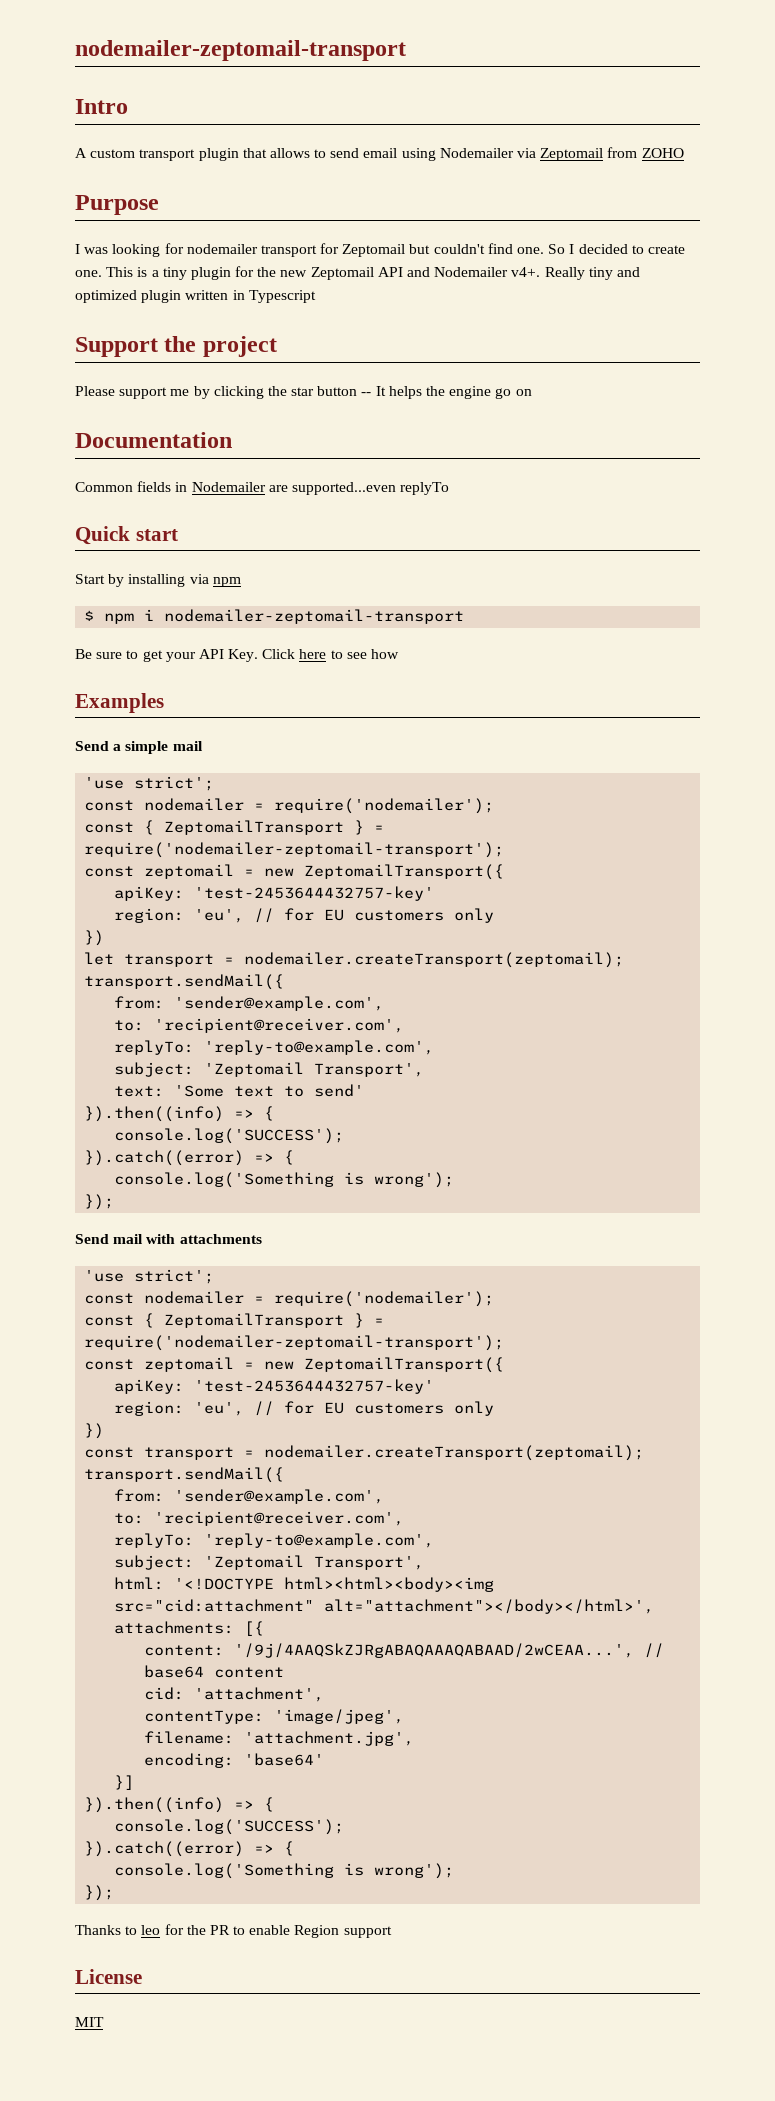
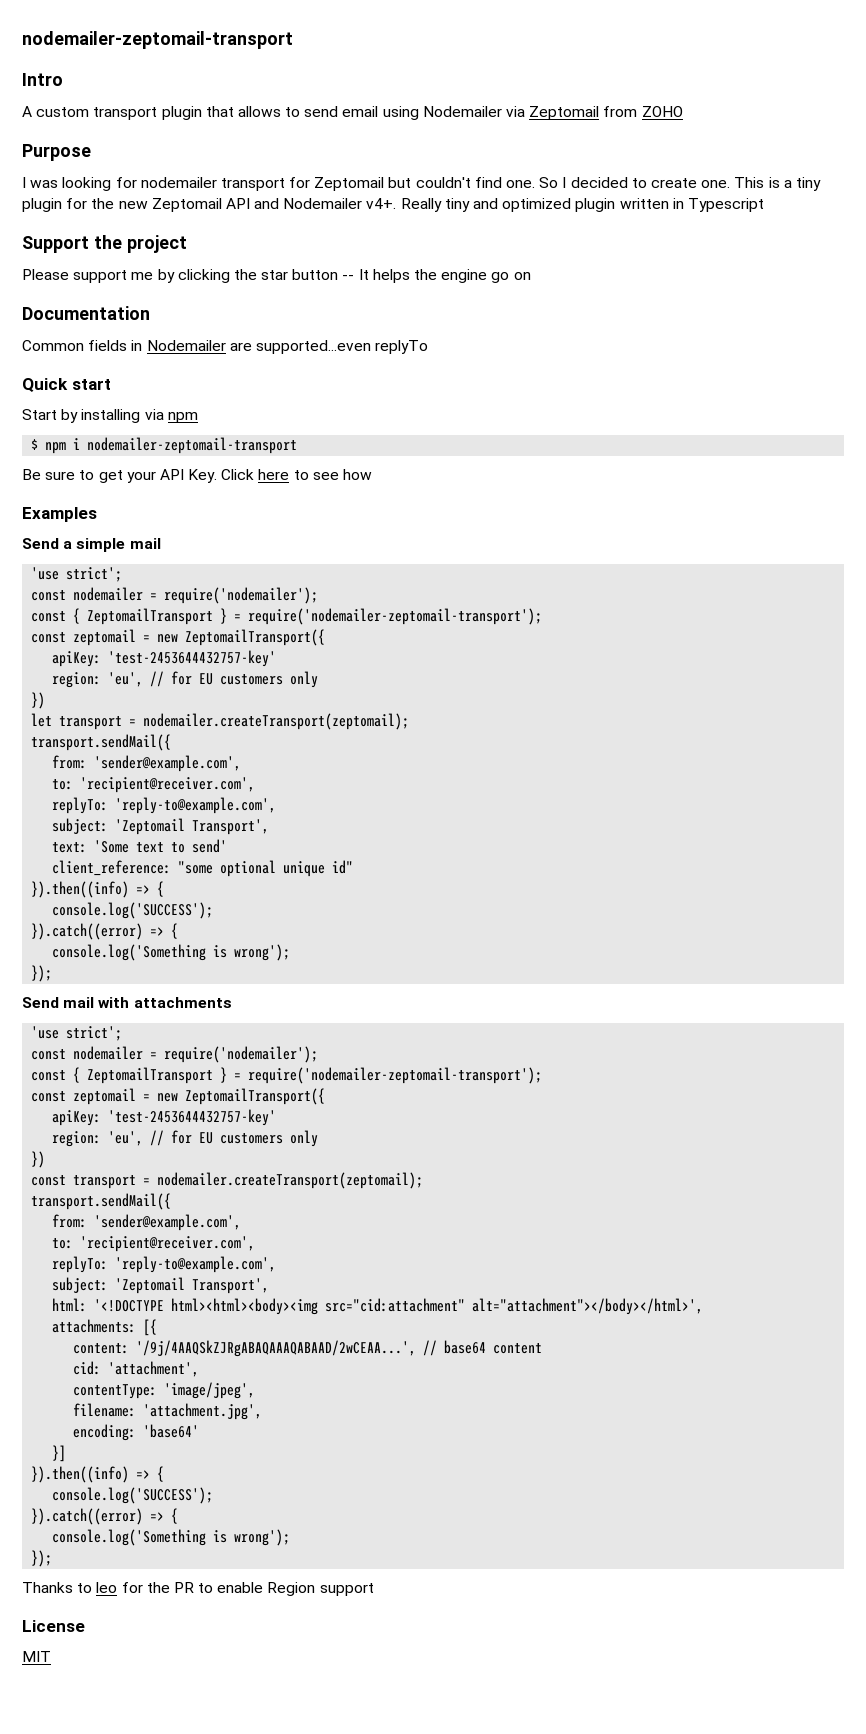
+ client_reference: "some optional unique id"

